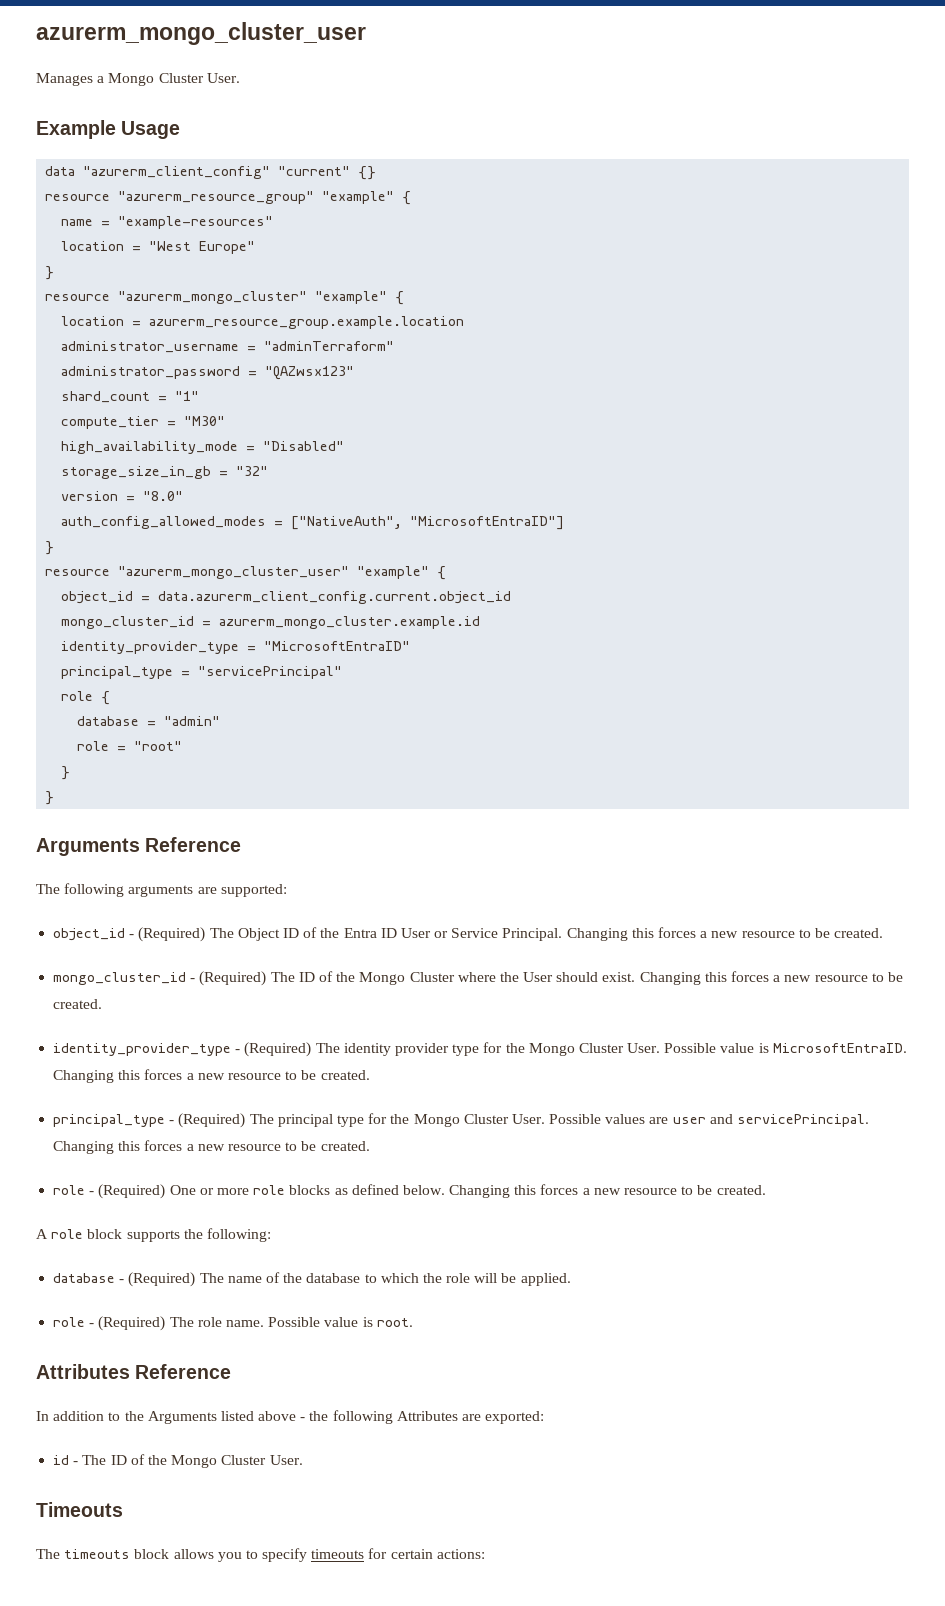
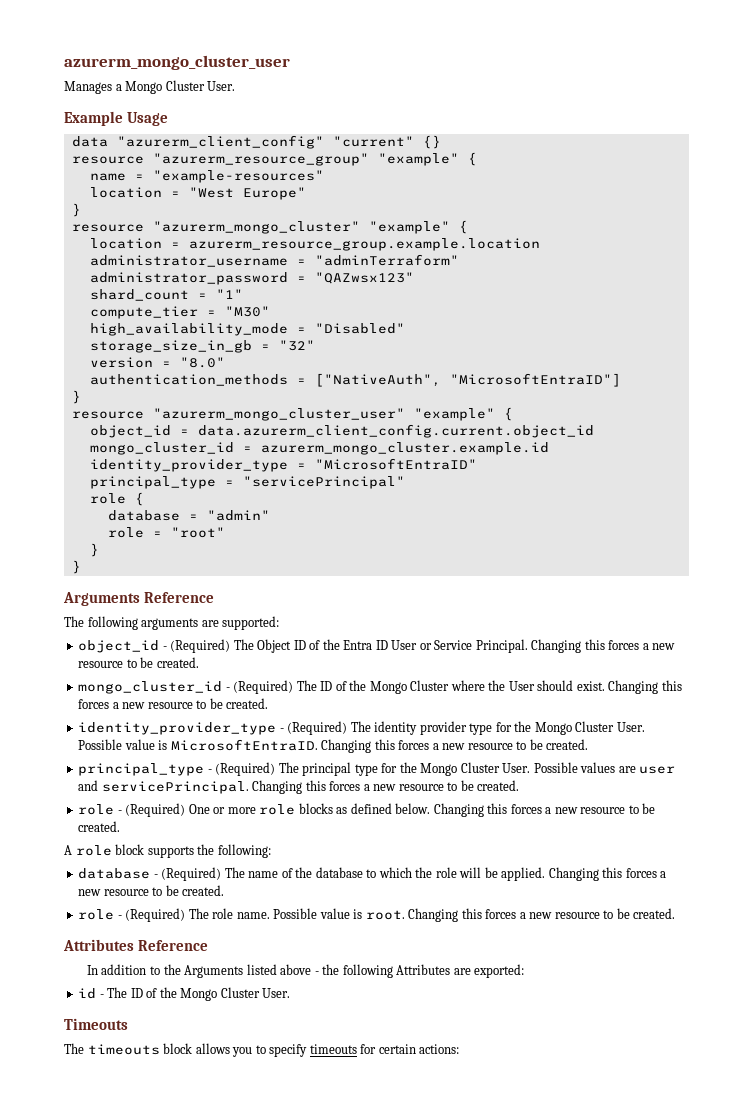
- auth_config_allowed_modes = ["NativeAuth", "MicrosoftEntraID"]
+ authentication_methods = ["NativeAuth", "MicrosoftEntraID"]
- database - (Required) The name of the database to which the role will be applied.
+ database - (Required) The name of the database to which the role will be applied. Changing this forces a new resource to be created.
- Possible value is root.
+ Possible value is root. Changing this forces a new resource to be created.

